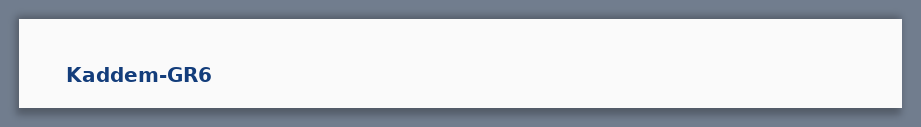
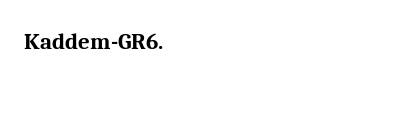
- Kaddem-GR6
+ Kaddem-GR6.

